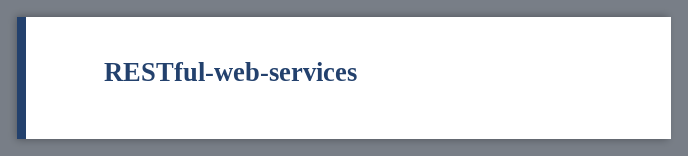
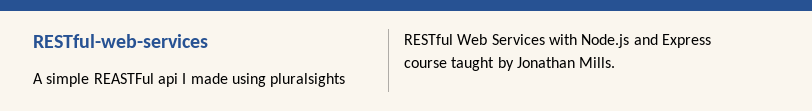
+ A simple REASTFul api I made using pluralsights RESTful Web Services with Node.js and Express course taught by Jonathan Mills.

